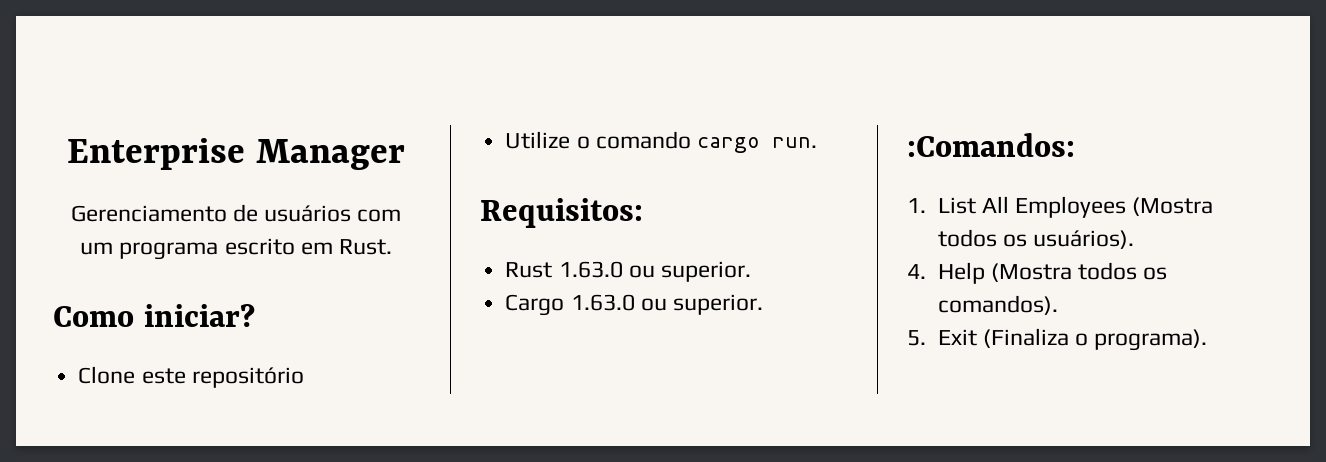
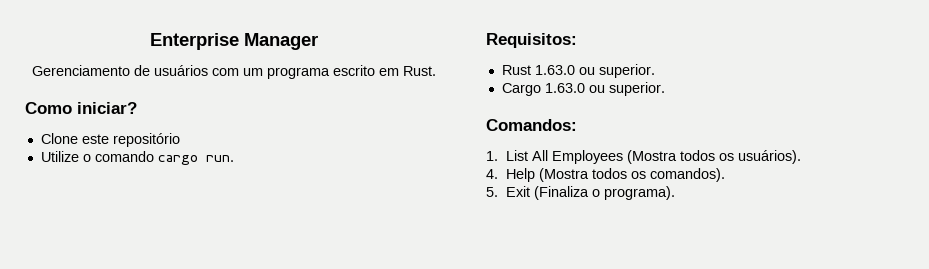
- :Comandos:
+ Comandos:

